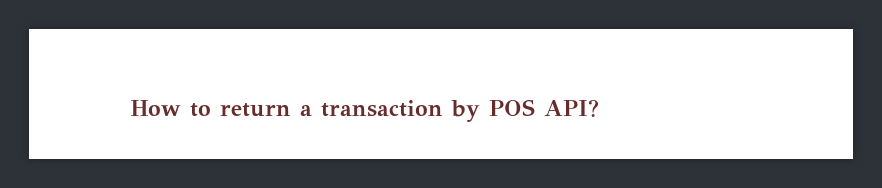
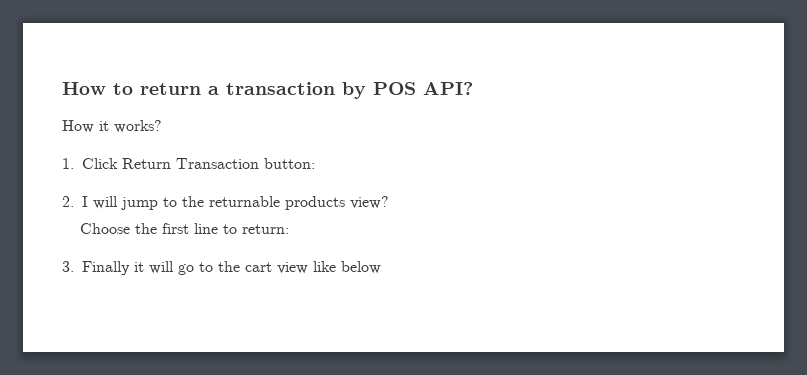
+ How it works?
+ 1. Click Return Transaction button:
+ 2. I will jump to the returnable products view?
+ Choose the first line to return:
+ 3. Finally it will go to the cart view like below

